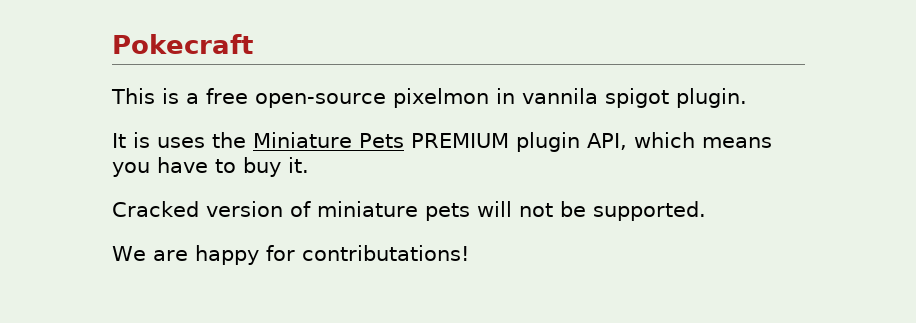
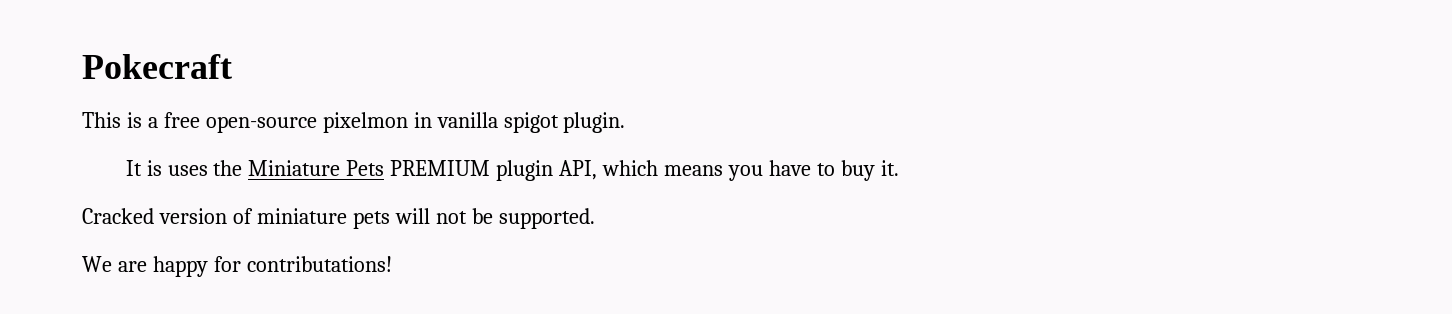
- This is a free open-source pixelmon in vannila spigot plugin.
+ This is a free open-source pixelmon in vanilla spigot plugin.

